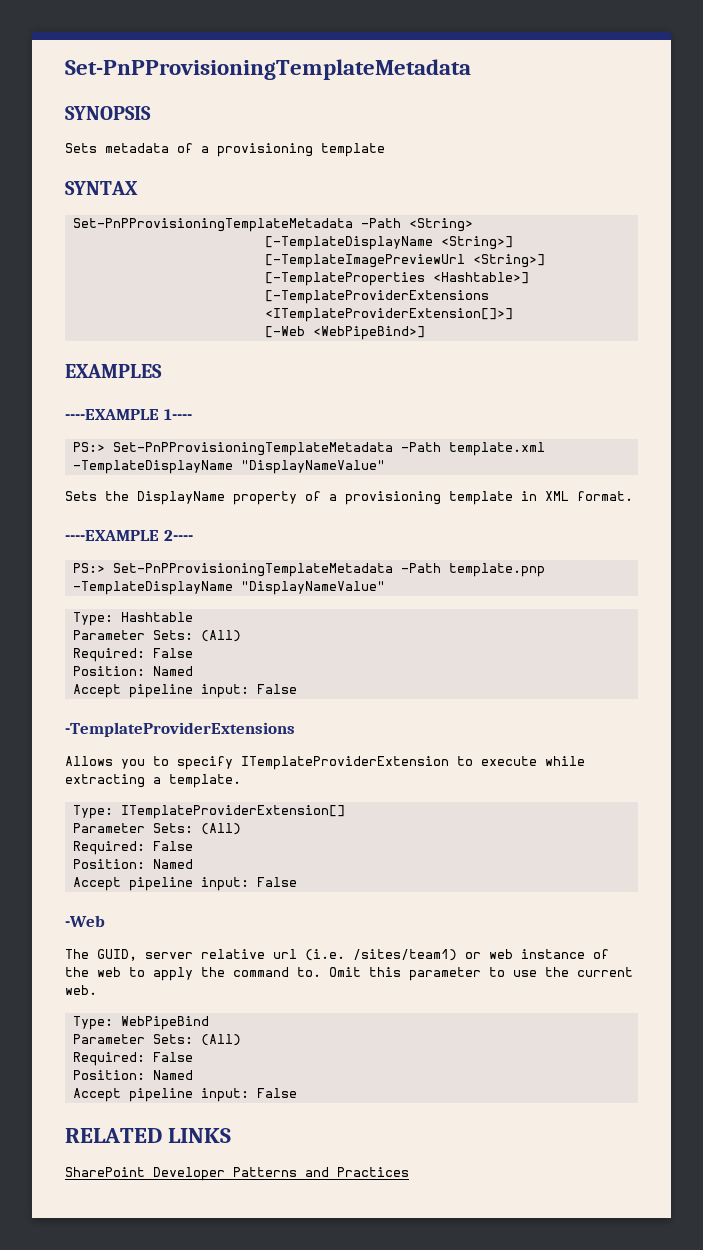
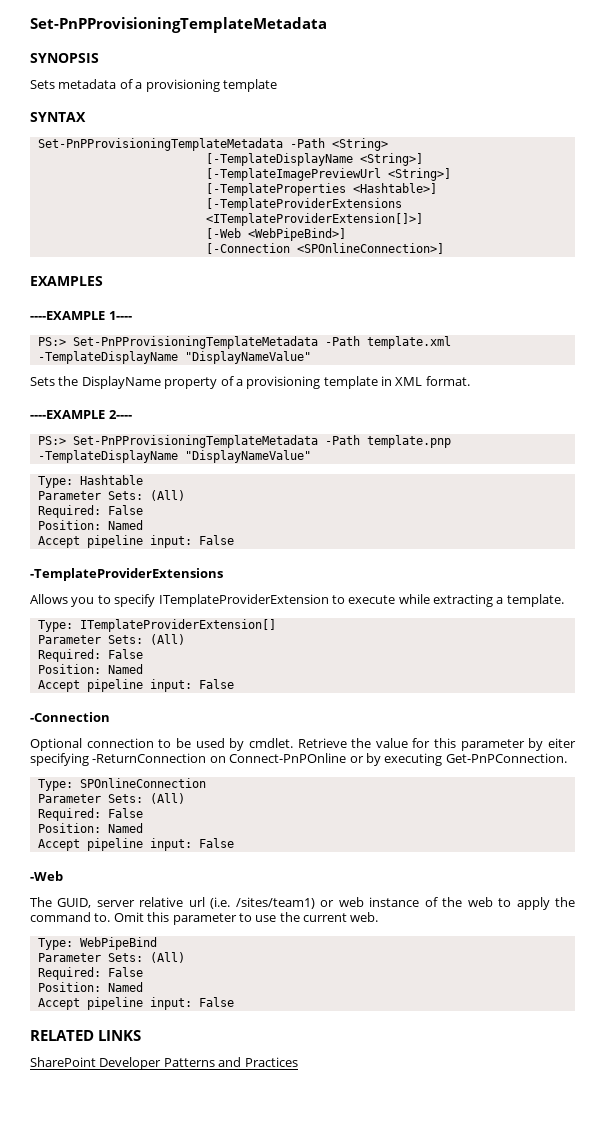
+ [-Connection <SPOnlineConnection>]
+ -Connection
+ Optional connection to be used by cmdlet. Retrieve the value for this parameter by eiter specifying -ReturnConnection on Connect-PnPOnline or by executing Get-PnPConnection.
+ Type: SPOnlineConnection
+ Parameter Sets: (All)
+ Required: False
+ Position: Named
+ Accept pipeline input: False

